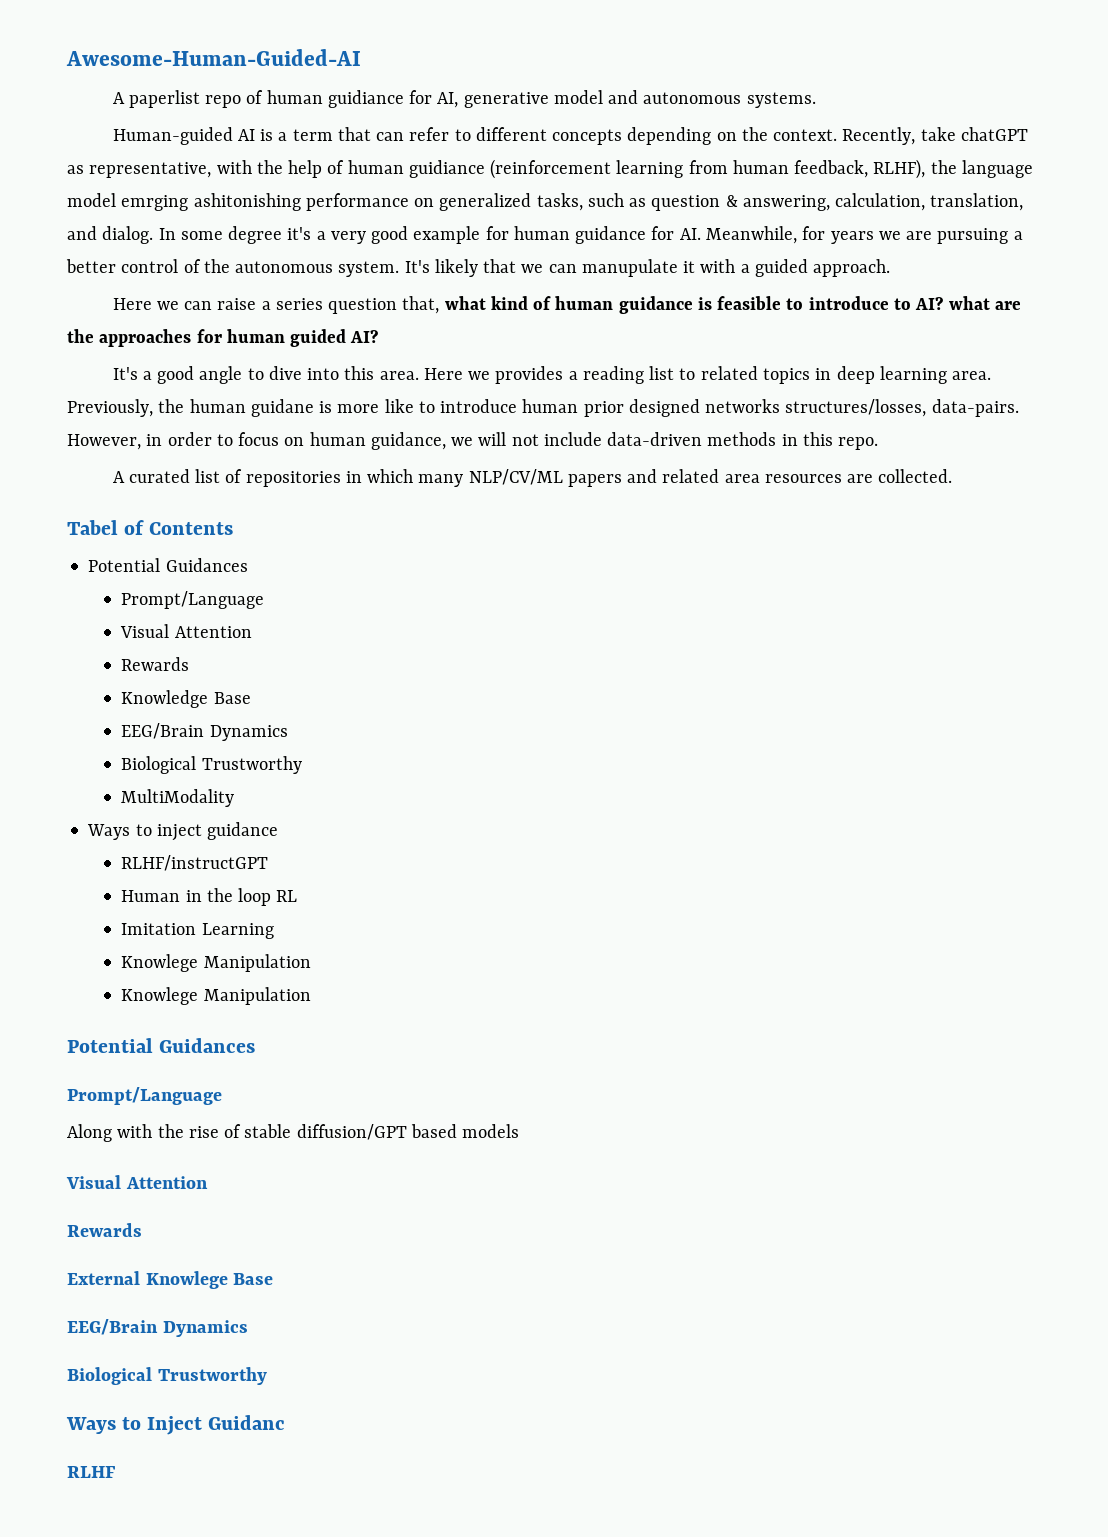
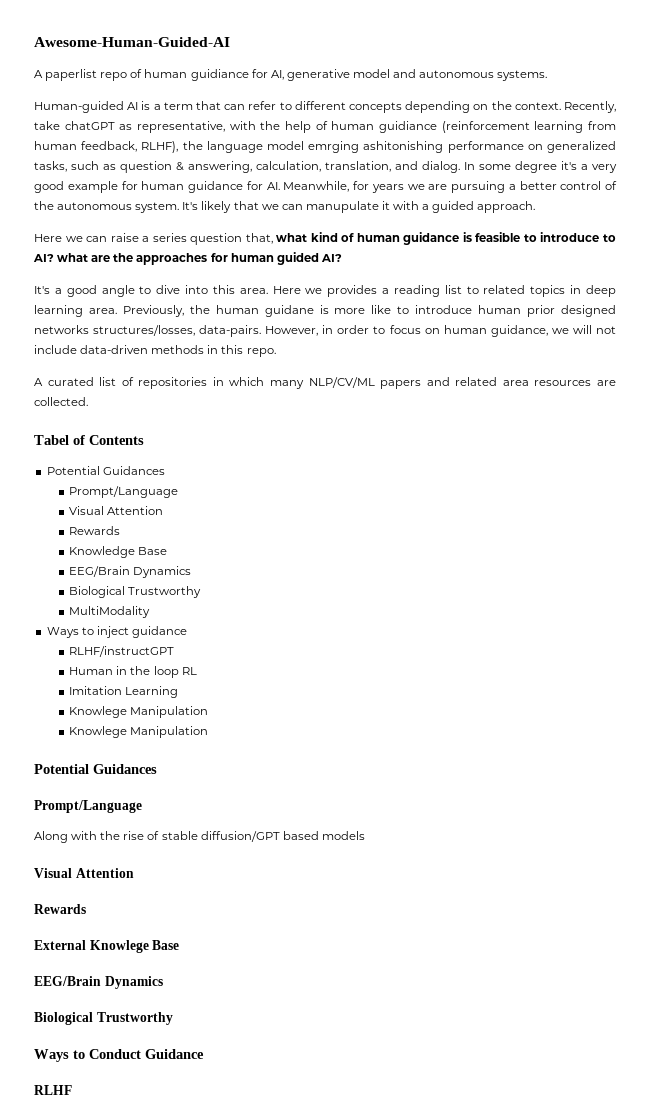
- Ways to Inject Guidanc
+ Ways to Conduct Guidance

